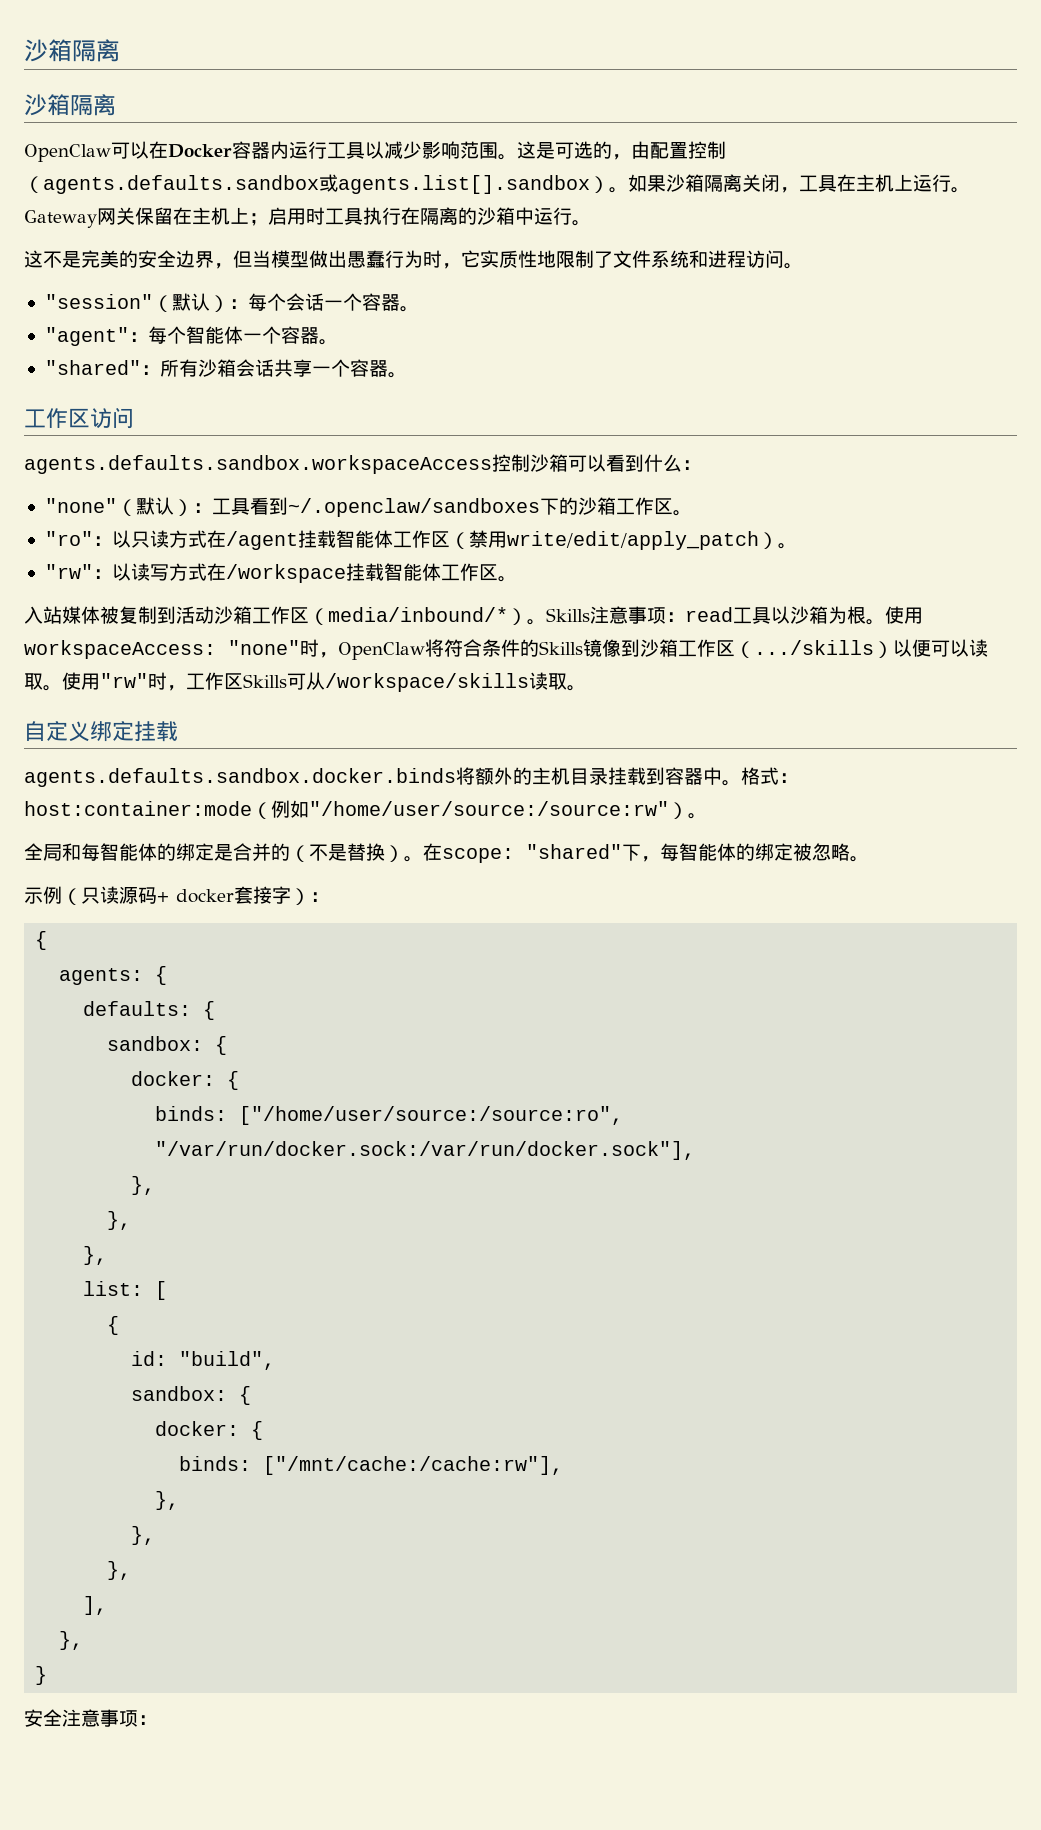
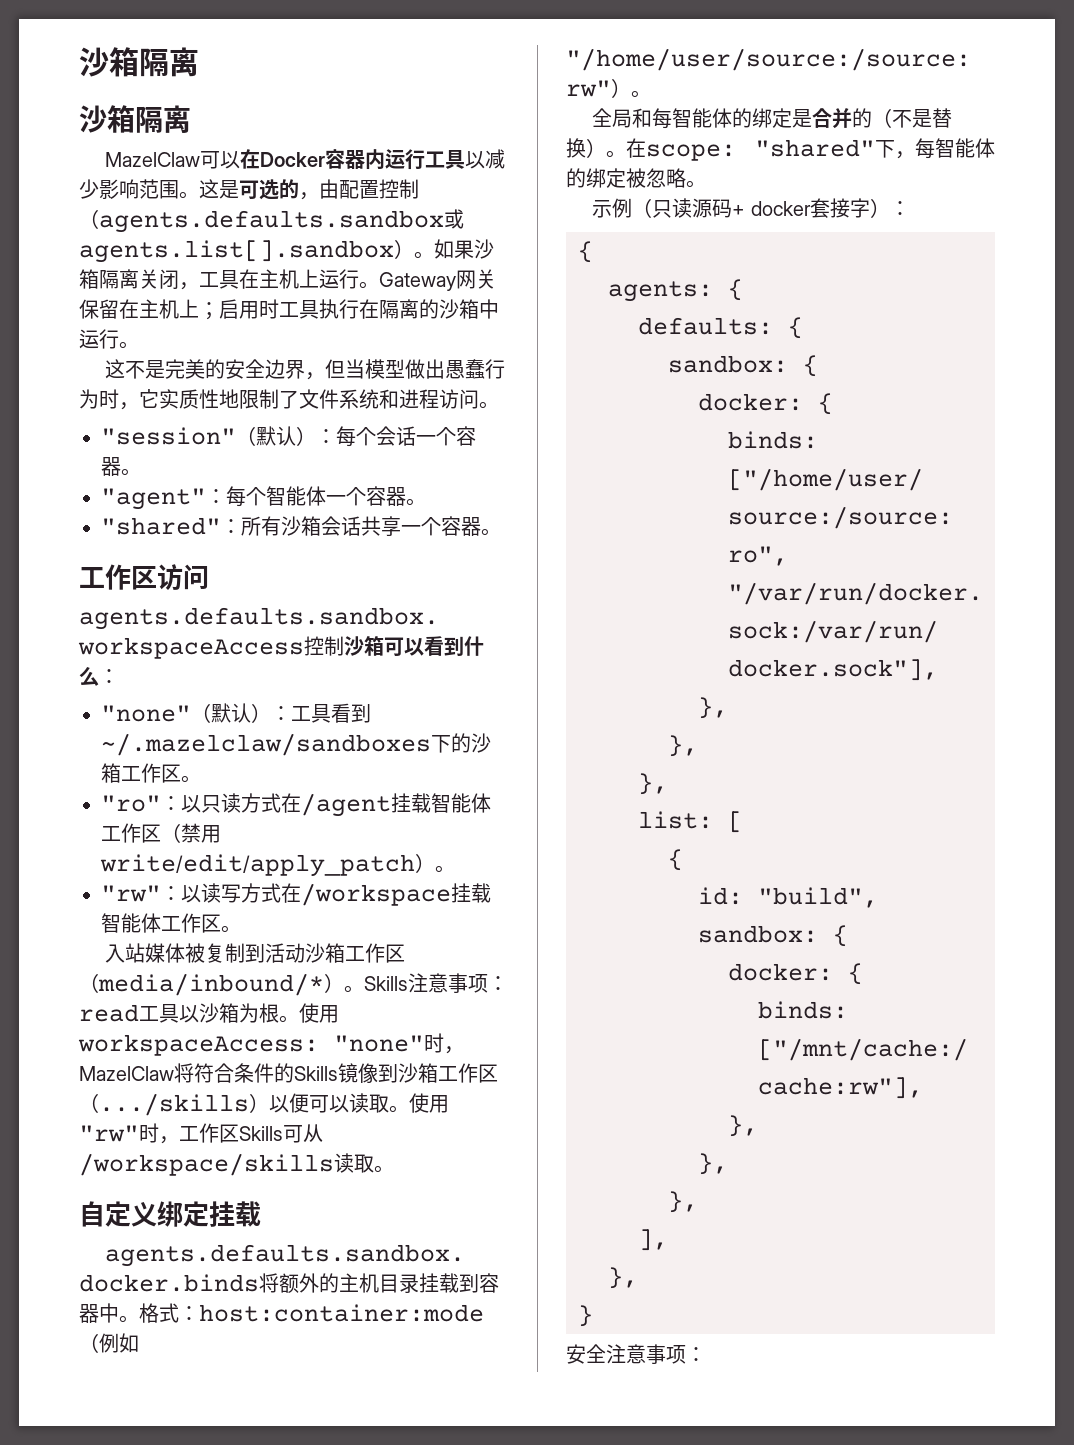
- OpenClaw可以在Docker容器内运行工具以减少影响范围。
+ MazelClaw可以在Docker容器内运行工具以减少影响范围。
- "none"（默认）：工具看到~/.openclaw/sandboxes下的沙箱工作区。
+ "none"（默认）：工具看到~/.mazelclaw/sandboxes下的沙箱工作区。
- 使用workspaceAccess: "none"时，OpenClaw将符合条件的Skills镜像到沙箱工作区（.../skills）以便可以读取。
+ 使用workspaceAccess: "none"时，MazelClaw将符合条件的Skills镜像到沙箱工作区（.../skills）以便可以读取。

